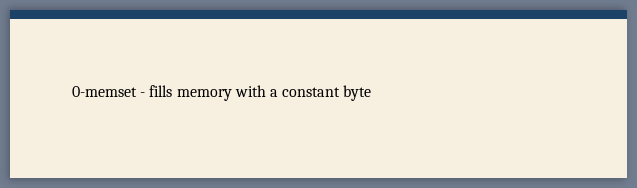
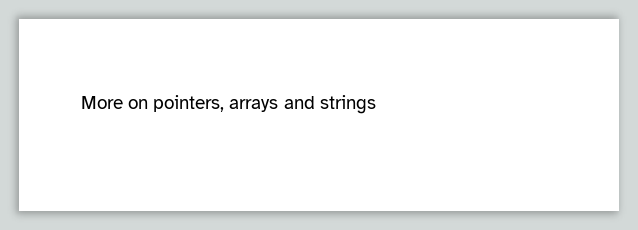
- 0-memset - fills memory with a constant byte
+ More on pointers, arrays and strings

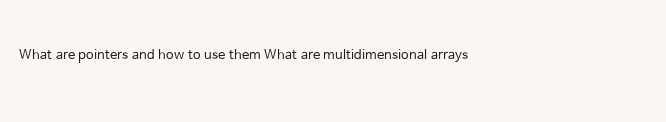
- More on pointers, arrays and strings
+ What are pointers and how to use them What are multidimensional arrays

